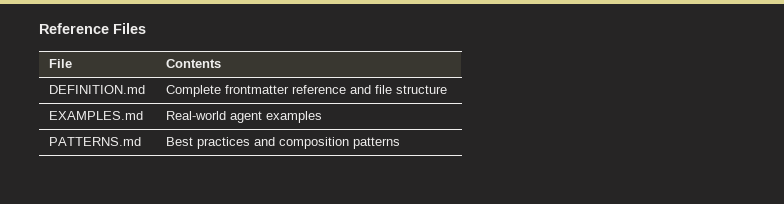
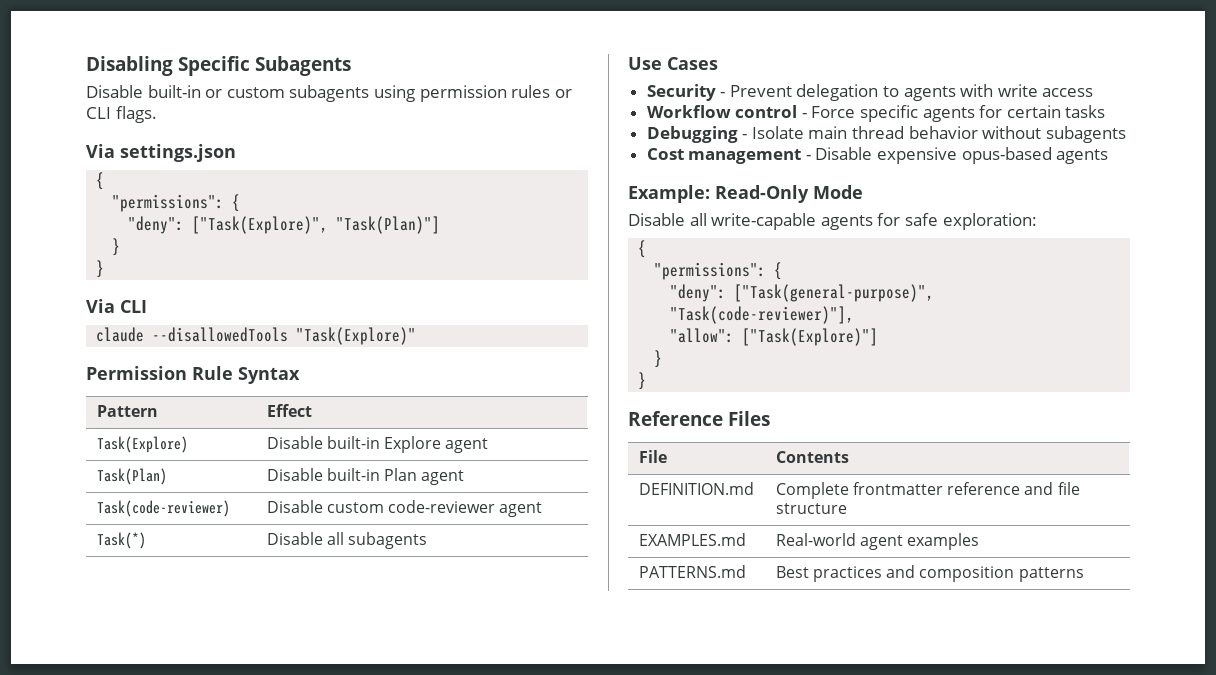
+ Disabling Specific Subagents
+ Disable built-in or custom subagents using permission rules or CLI flags.
+ Via settings.json
+ {
+ "permissions": {
+ "deny": ["Task(Explore)", "Task(Plan)"]
+ }
+ }
+ Via CLI
+ claude --disallowedTools "Task(Explore)"
+ Permission Rule Syntax
+ Pattern | Effect
+ Task(Explore) | Disable built-in Explore agent
+ Task(Plan) | Disable built-in Plan agent
+ Task(code-reviewer) | Disable custom code-reviewer agent
+ Task(*) | Disable all subagents
+ Use Cases
+ Security - Prevent delegation to agents with write access
+ Workflow control - Force specific agents for certain tasks
+ Debugging - Isolate main thread behavior without subagents
+ Cost management - Disable expensive opus-based agents
+ Example: Read-Only Mode
+ Disable all write-capable agents for safe exploration:
+ {
+ "permissions": {
+ "deny": ["Task(general-purpose)", "Task(code-reviewer)"],
+ "allow": ["Task(Explore)"]
+ }
+ }

